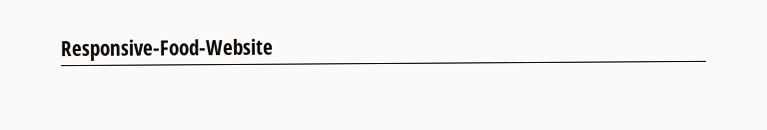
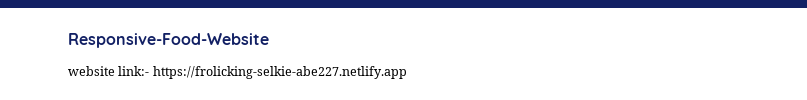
+ website link:- https://frolicking-selkie-abe227.netlify.app

